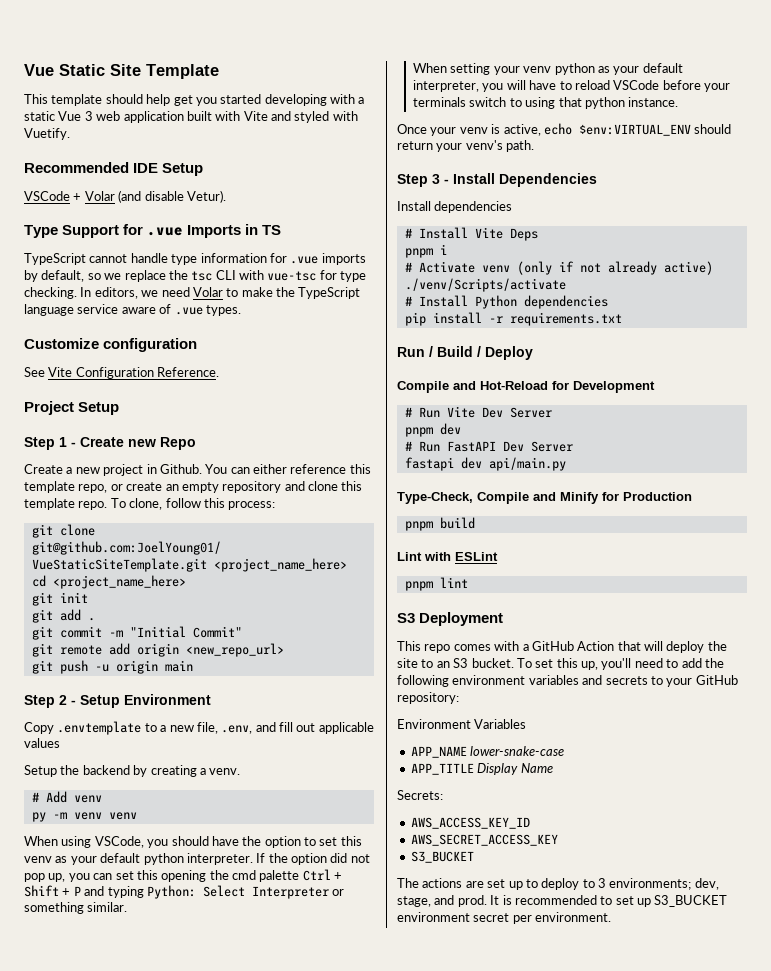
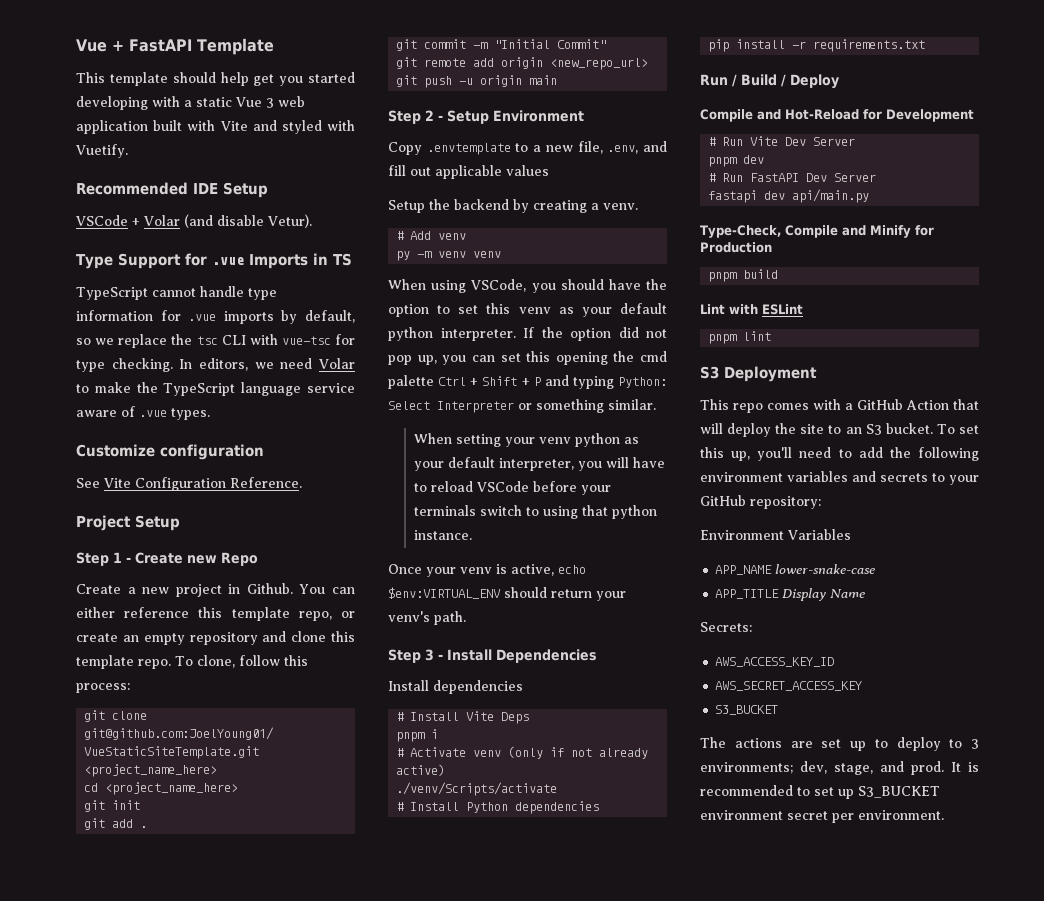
- Vue Static Site Template
+ Vue + FastAPI Template

